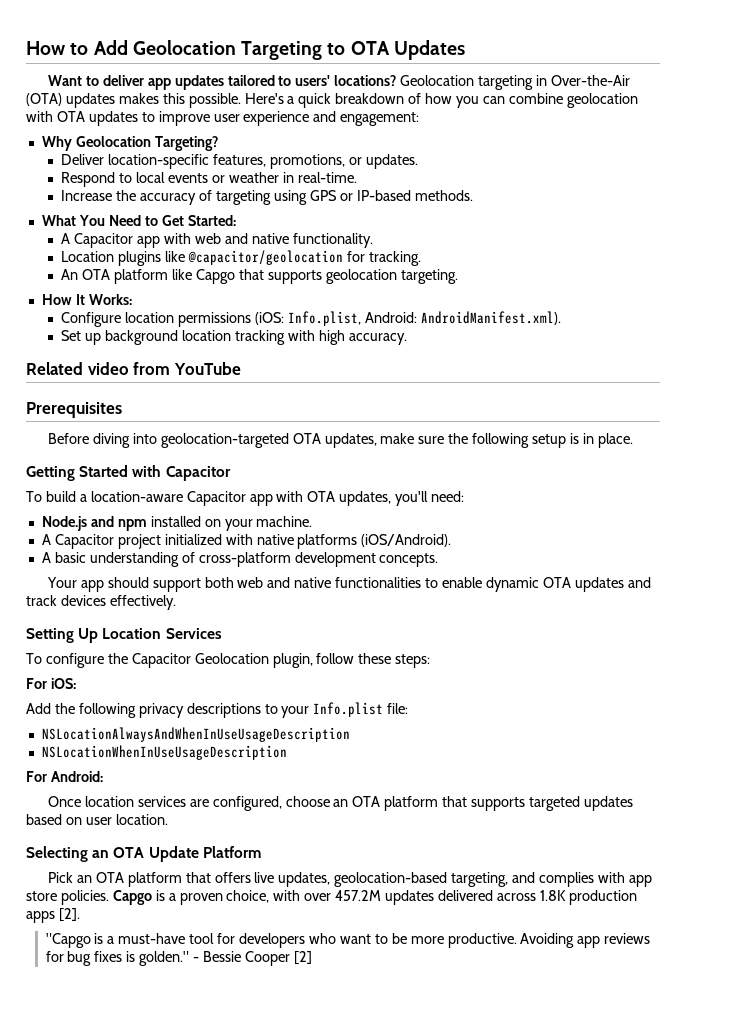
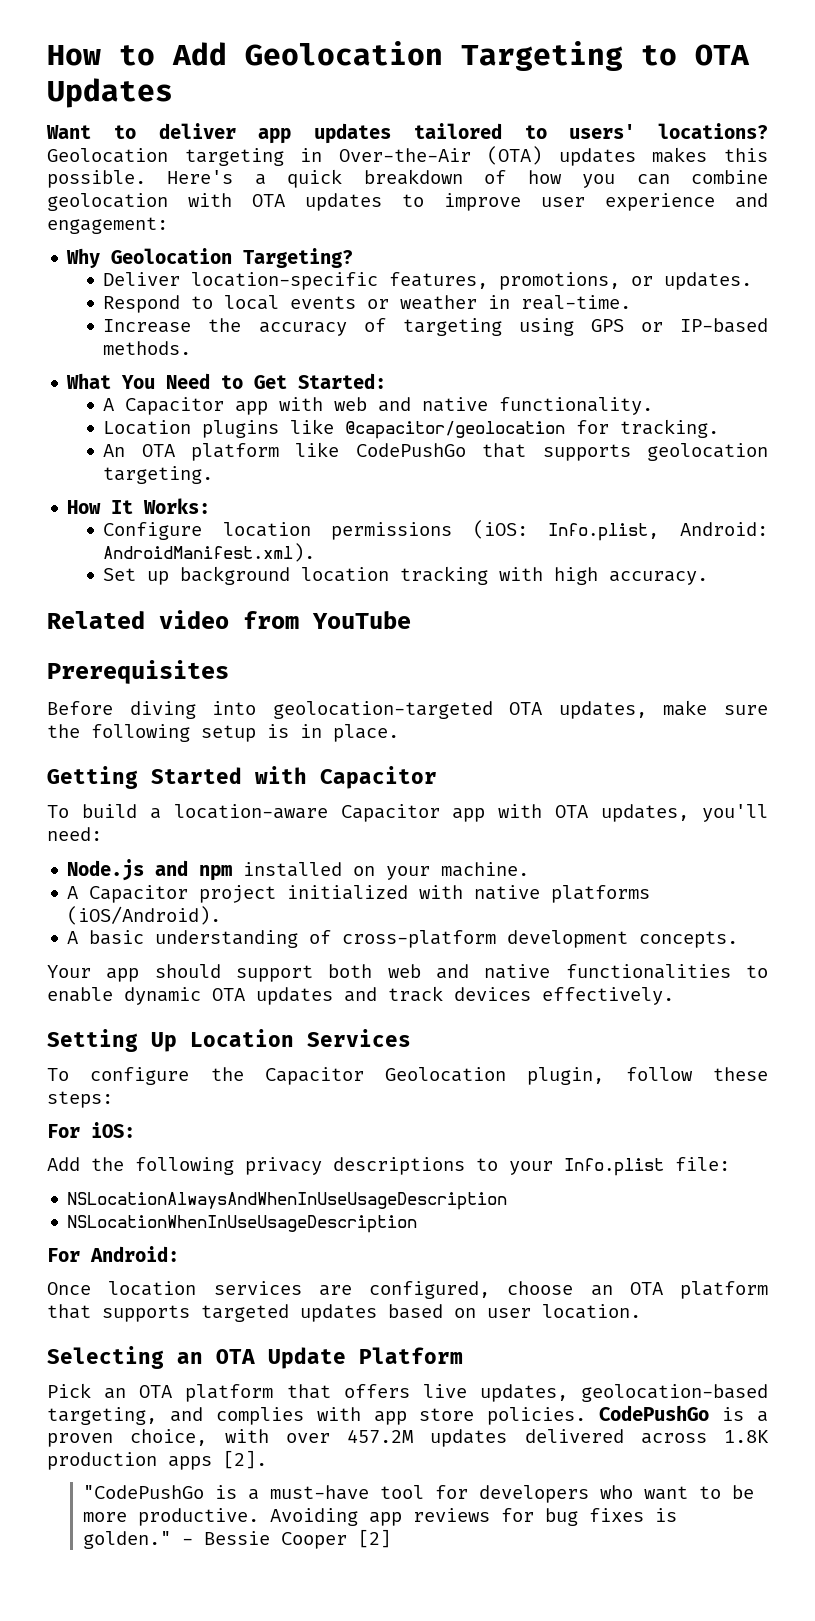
- An OTA platform like Capgo that supports geolocation targeting.
+ An OTA platform like CodePushGo that supports geolocation targeting.
- Capgo is a proven choice, with over 457.2M updates delivered across 1.8K production apps [2].
+ CodePushGo is a proven choice, with over 457.2M updates delivered across 1.8K production apps [2].
- "Capgo is a must-have tool for developers who want to be more productive.
+ "CodePushGo is a must-have tool for developers who want to be more productive.

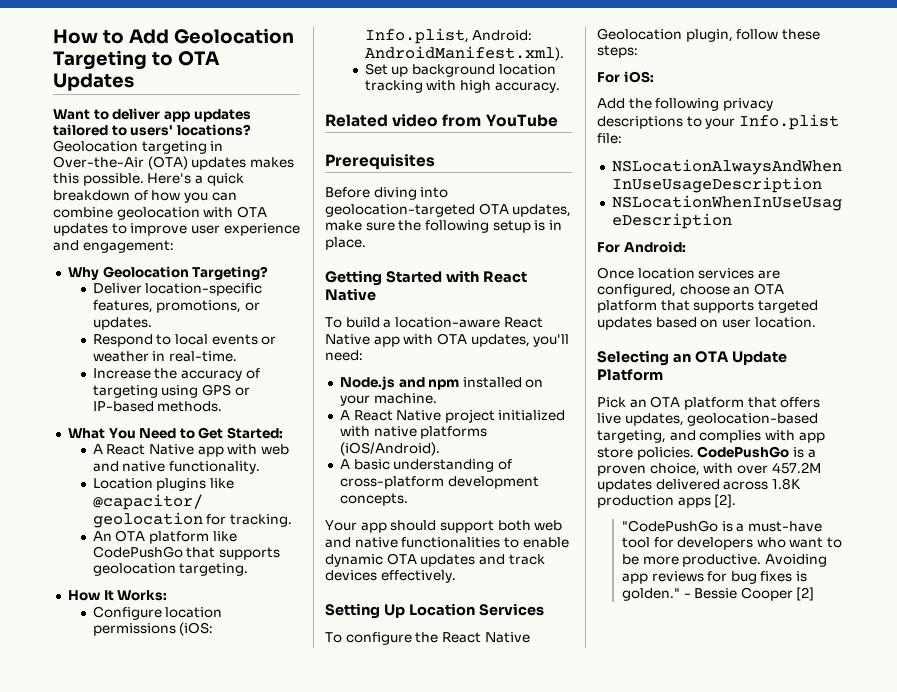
- A Capacitor app with web and native functionality.
+ A React Native app with web and native functionality.
- Getting Started with Capacitor
+ Getting Started with React Native
- To build a location-aware Capacitor app with OTA updates, you'll need:
+ To build a location-aware React Native app with OTA updates, you'll need:
- A Capacitor project initialized with native platforms (iOS/Android).
+ A React Native project initialized with native platforms (iOS/Android).
- To configure the Capacitor Geolocation plugin, follow these steps:
+ To configure the React Native Geolocation plugin, follow these steps:

